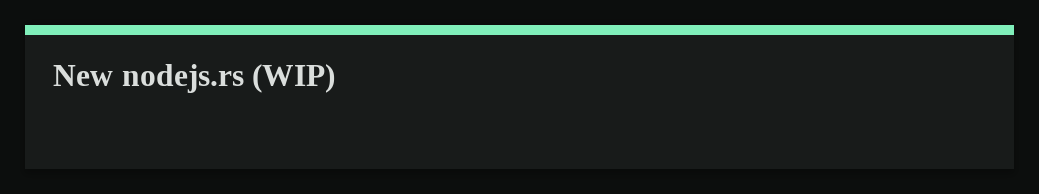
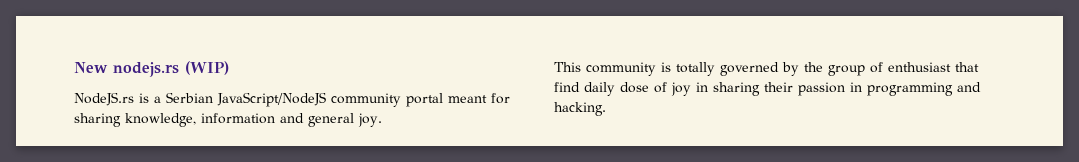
+ NodeJS.rs is a Serbian JavaScript/NodeJS community portal meant for sharing knowledge, information and general joy.
+ This community is totally governed by the group of enthusiast that find daily dose of joy in sharing their passion in programming and hacking.

